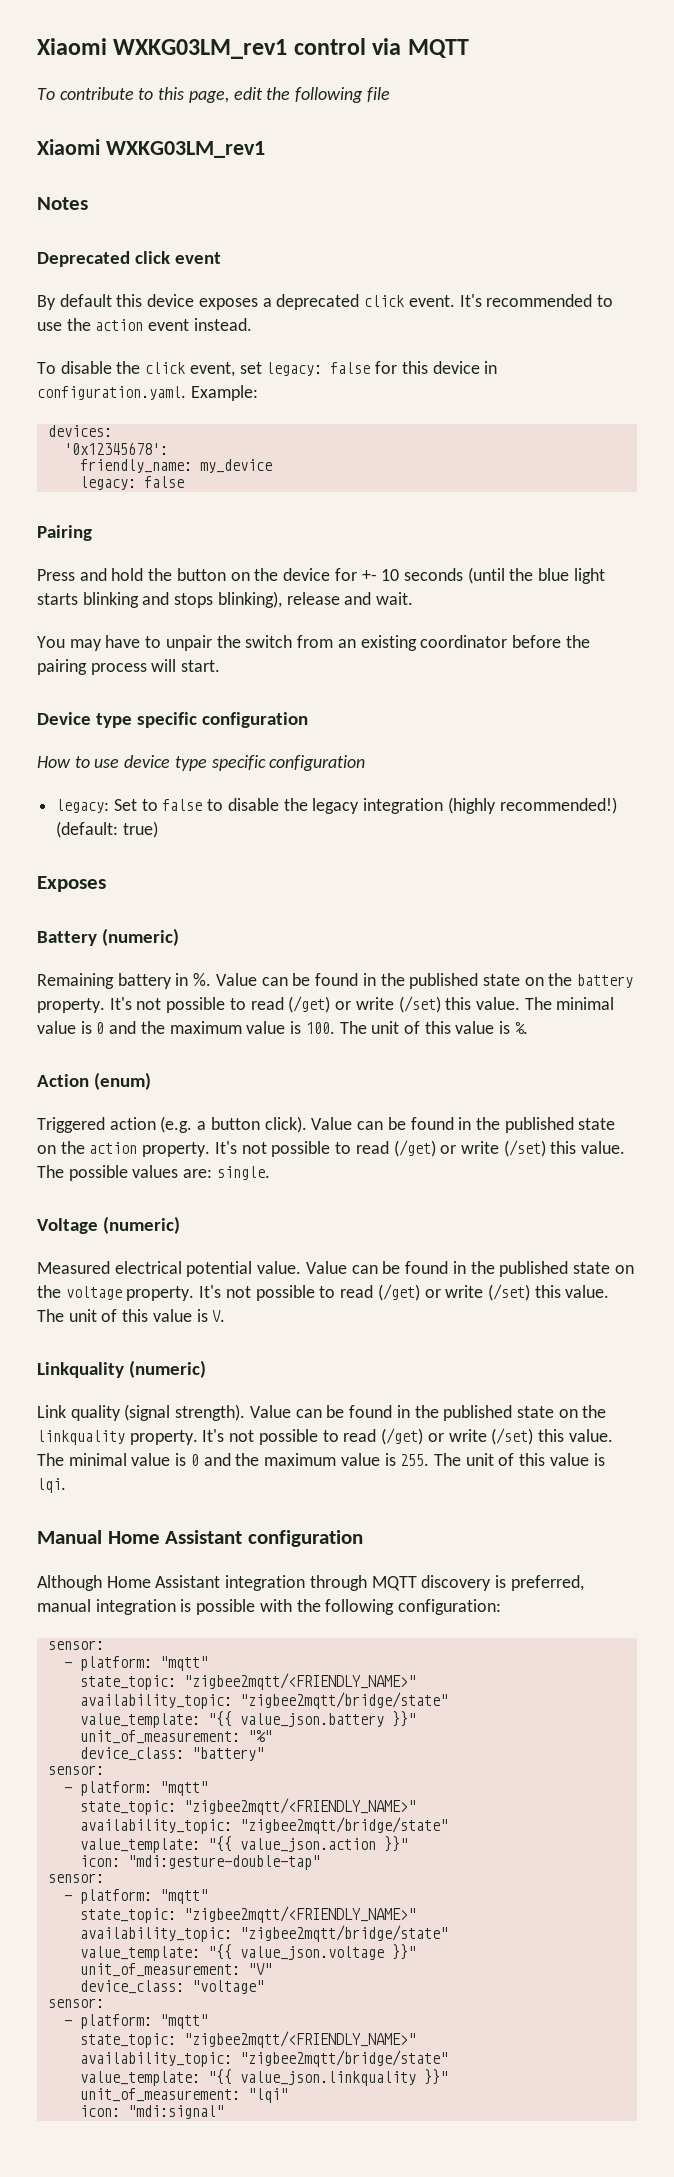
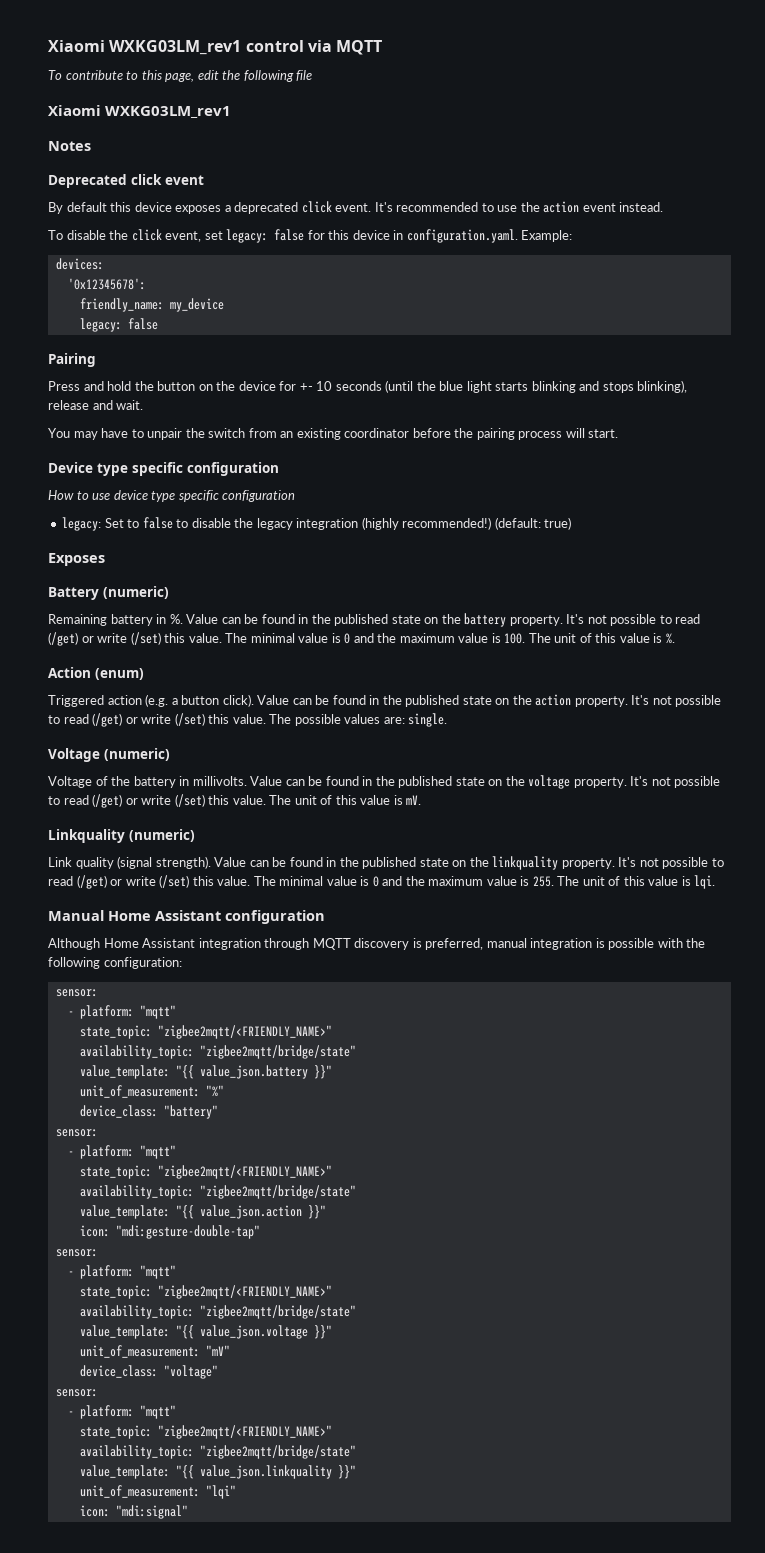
- Measured electrical potential value.
+ Voltage of the battery in millivolts.
- The unit of this value is V.
+ The unit of this value is mV.
- unit_of_measurement: "V"
+ unit_of_measurement: "mV"

